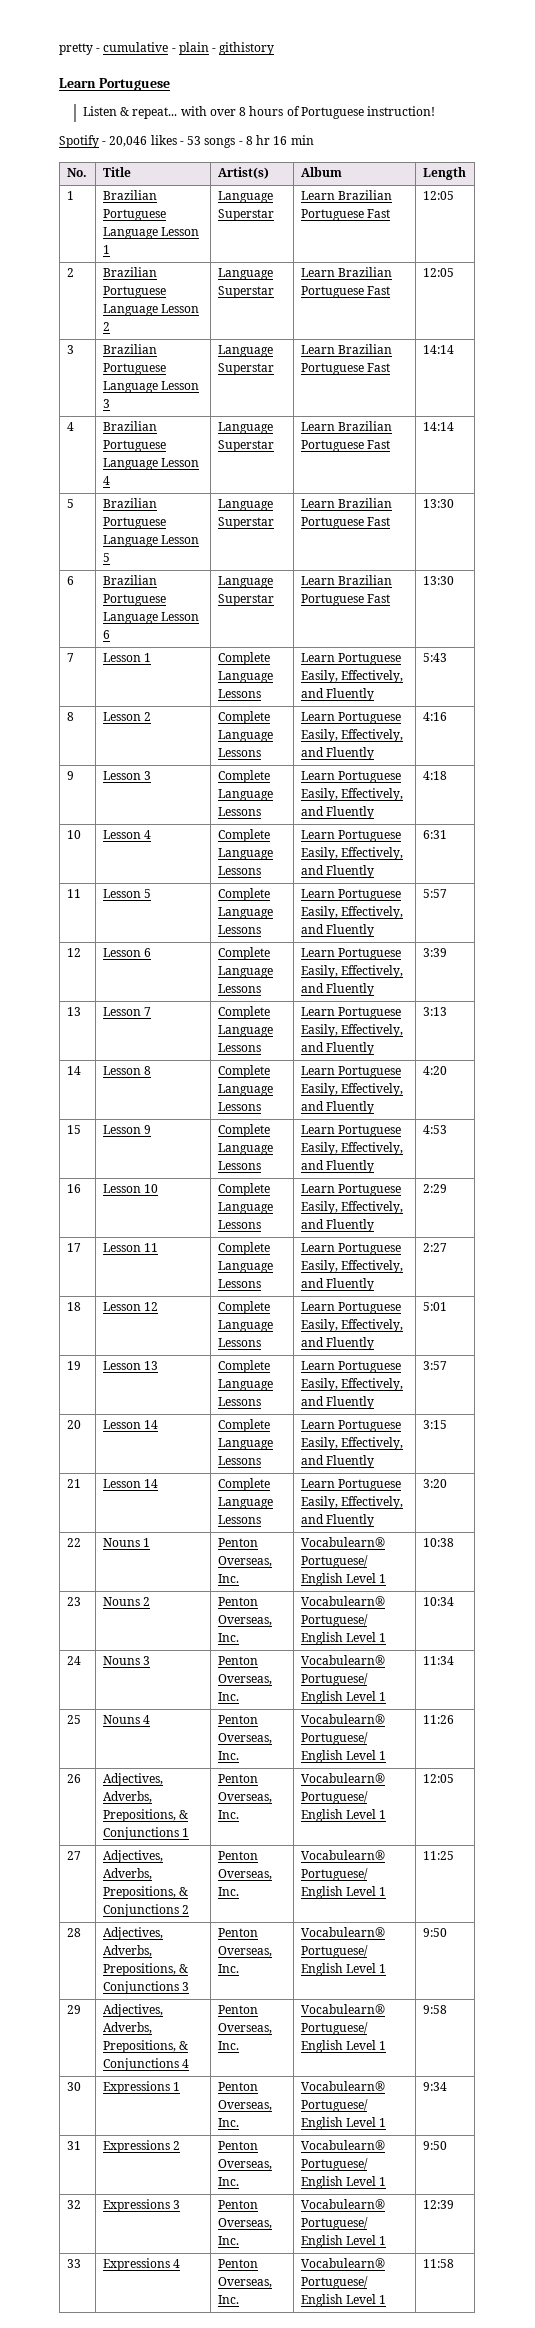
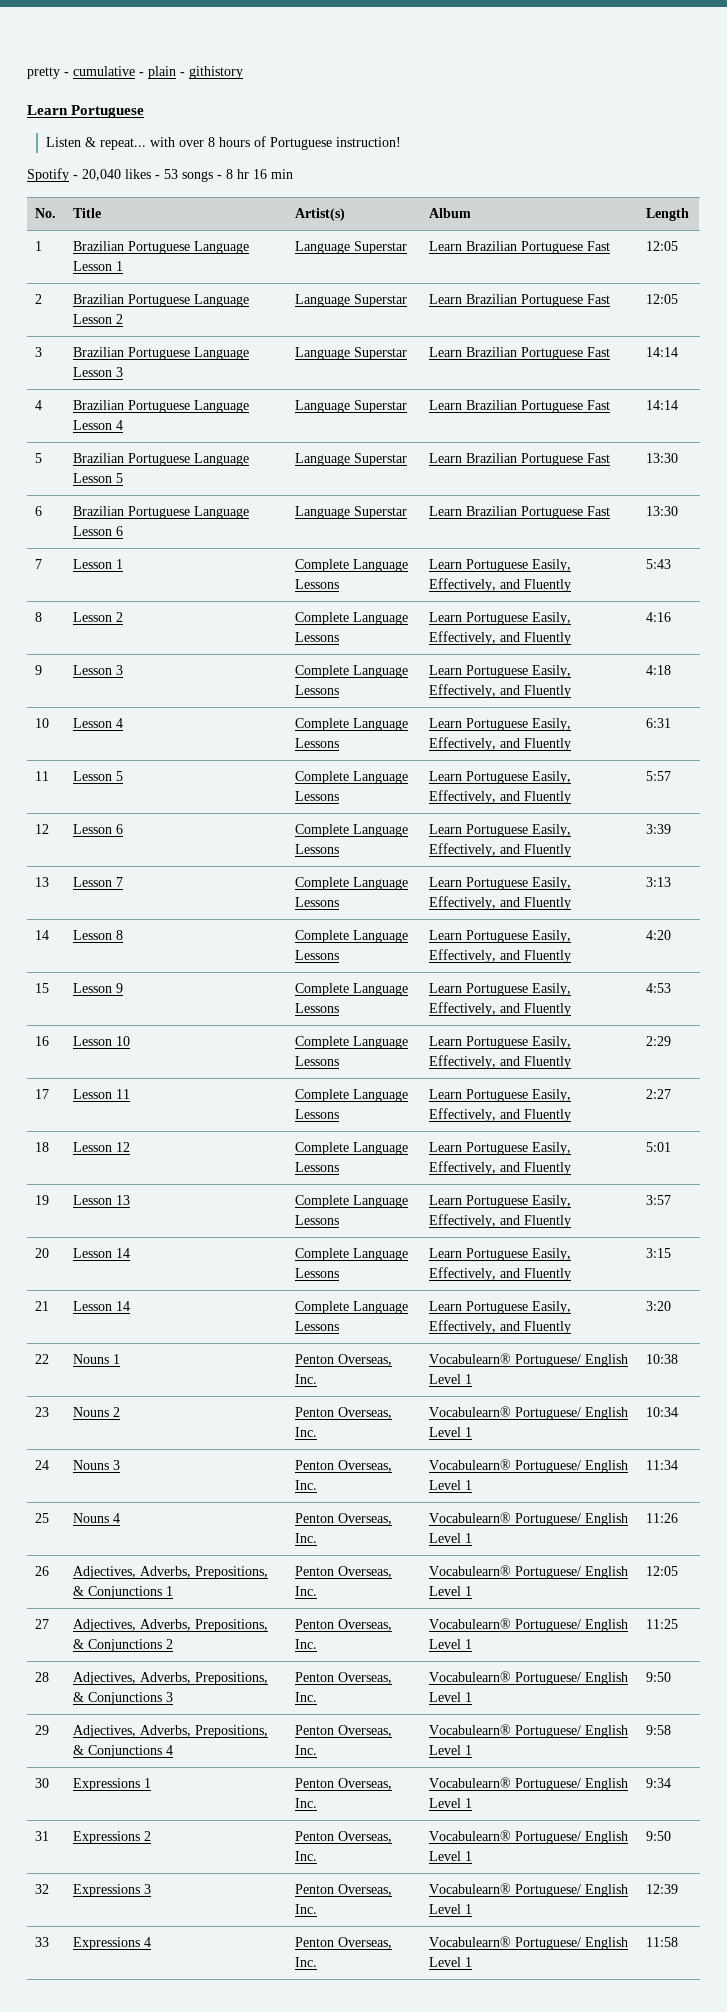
- Spotify - 20,046 likes - 53 songs - 8 hr 16 min
+ Spotify - 20,040 likes - 53 songs - 8 hr 16 min

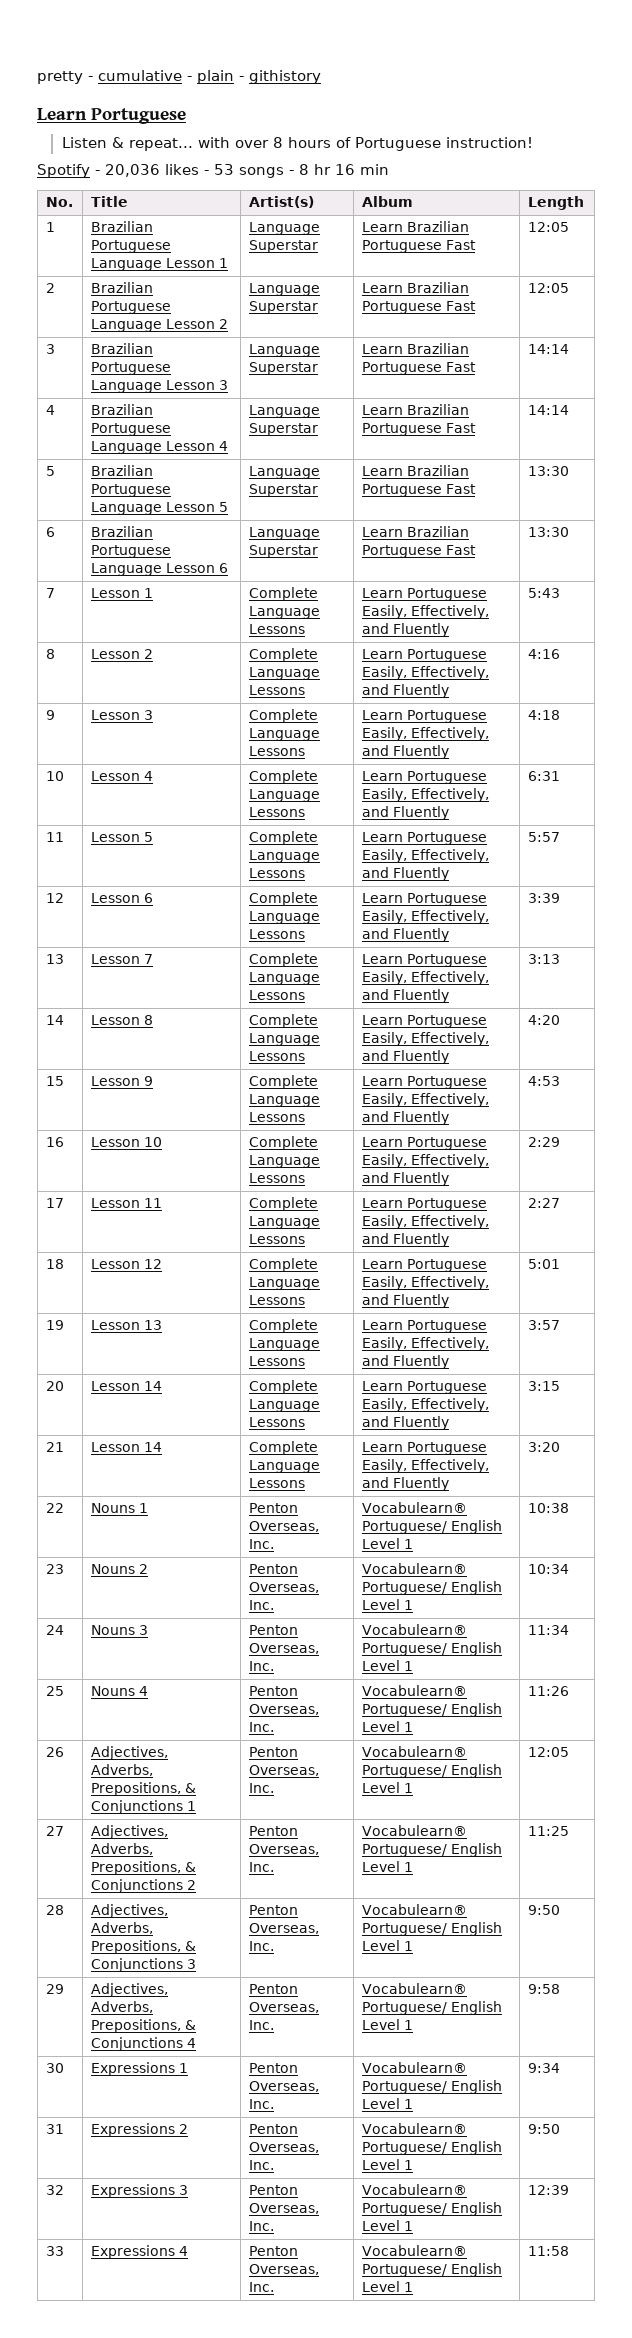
- Spotify - 20,040 likes - 53 songs - 8 hr 16 min
+ Spotify - 20,036 likes - 53 songs - 8 hr 16 min

